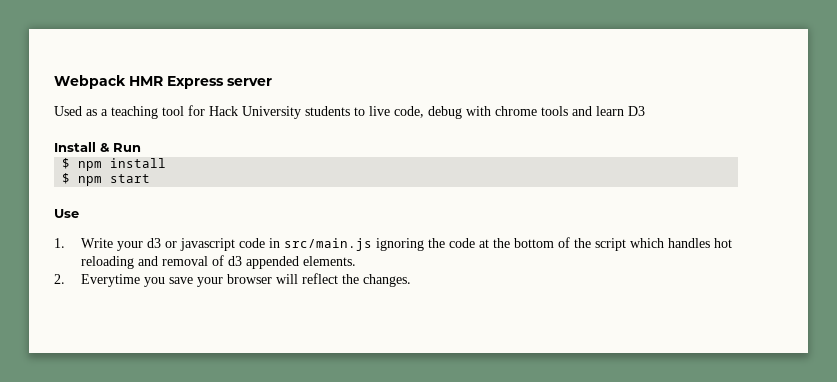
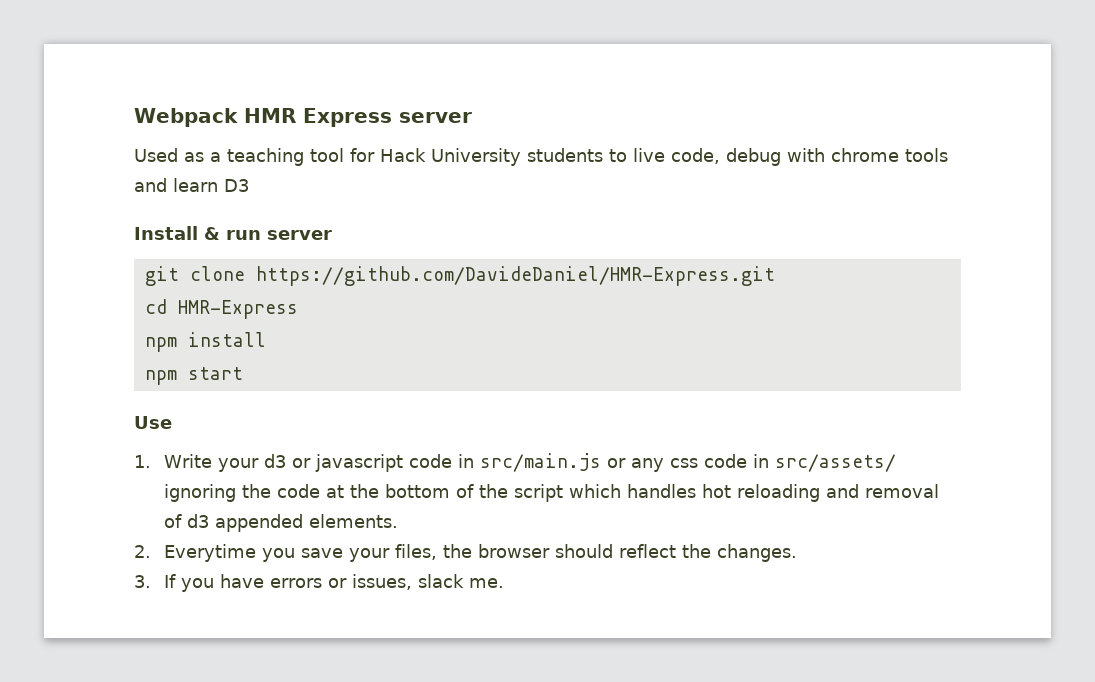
- Install & Run
- $ npm install
+ Install & run server
+ git clone https://github.com/DavideDaniel/HMR-Express.git
+ cd HMR-Express
+ npm install
- $ npm start
+ npm start
- 1. Write your d3 or javascript code in src/main.js ignoring the code at the bottom of the script which handles hot reloading and removal of d3 appended elements.
+ 1. Write your d3 or javascript code in src/main.js or any css code in src/assets/ ignoring the code at the bottom of the script which handles hot reloading and removal of d3 appended elements.
- 2. Everytime you save your browser will reflect the changes.
+ 2. Everytime you save your files, the browser should reflect the changes.
+ 3. If you have errors or issues, slack me.

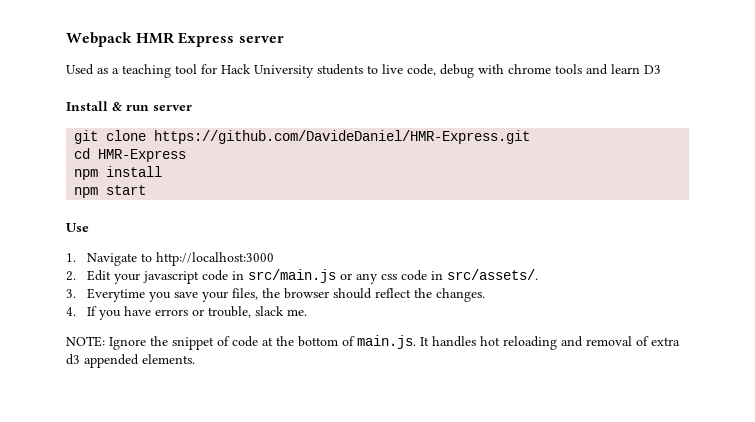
- 1. Write your d3 or javascript code in src/main.js or any css code in src/assets/ ignoring the code at the bottom of the script which handles hot reloading and removal of d3 appended elements.
- 2. Everytime you save your files, the browser should reflect the changes.
+ 1. Navigate to http://localhost:3000
+ 2. Edit your javascript code in src/main.js or any css code in src/assets/.
+ 3. Everytime you save your files, the browser should reflect the changes.
- 3. If you have errors or issues, slack me.
+ 4. If you have errors or trouble, slack me.
+ NOTE: Ignore the snippet of code at the bottom of main.js. It handles hot reloading and removal of extra d3 appended elements.

